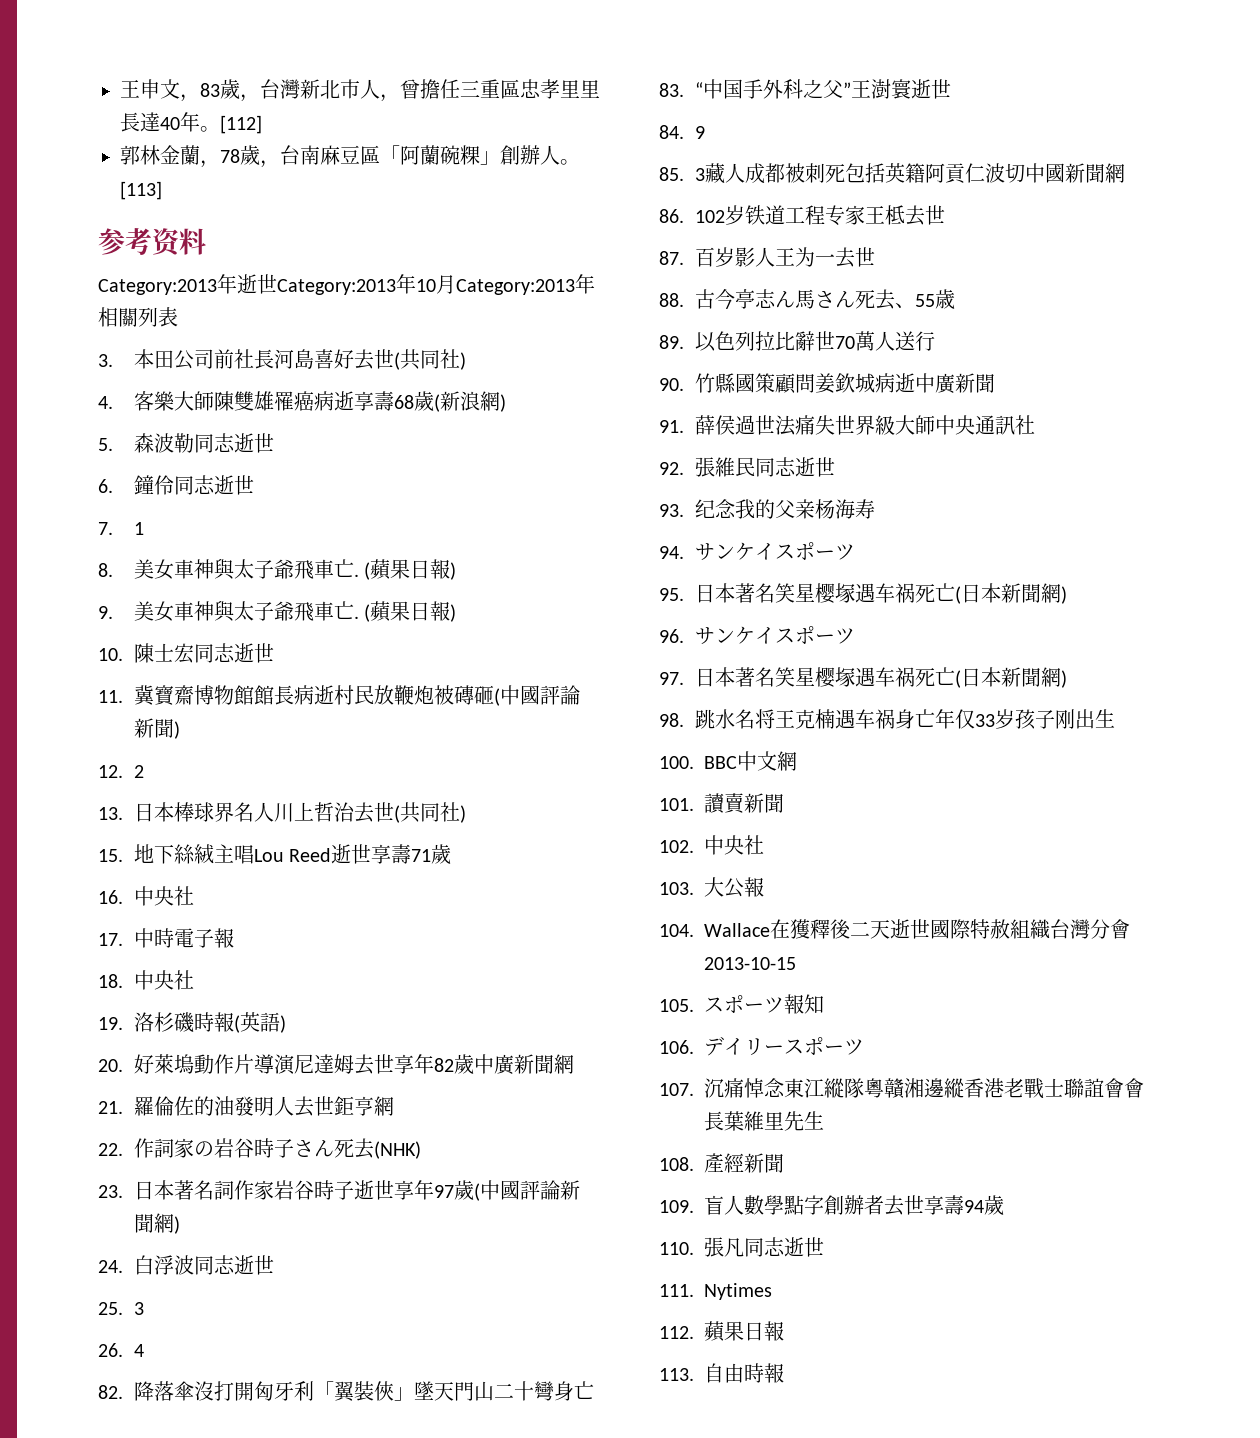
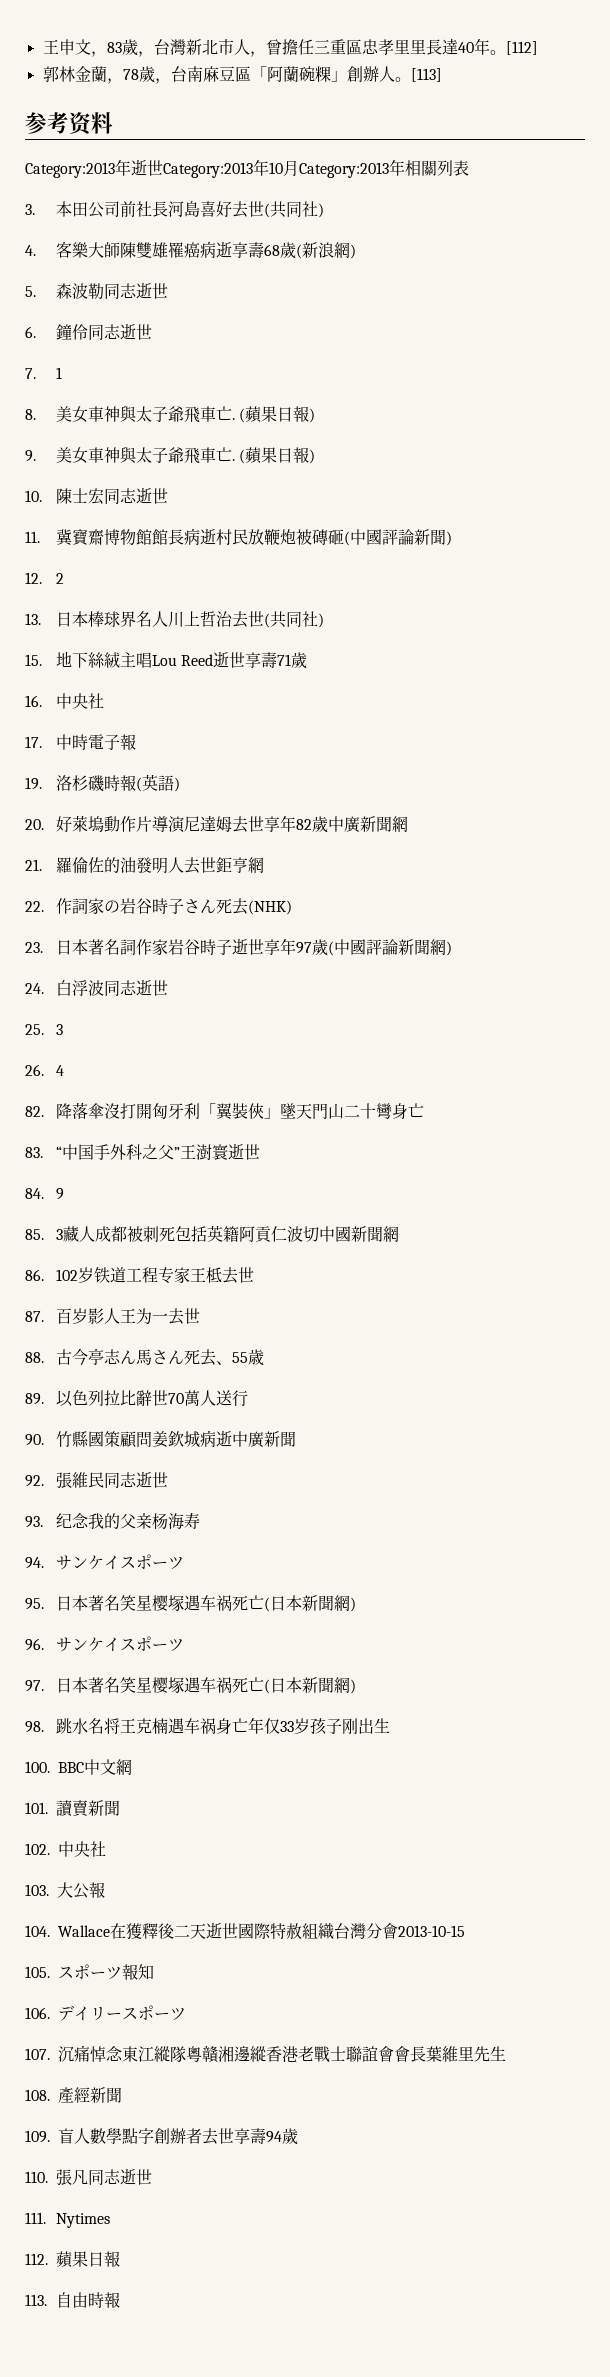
- 18.中央社
- 91.薛侯過世法痛失世界級大師中央通訊社

